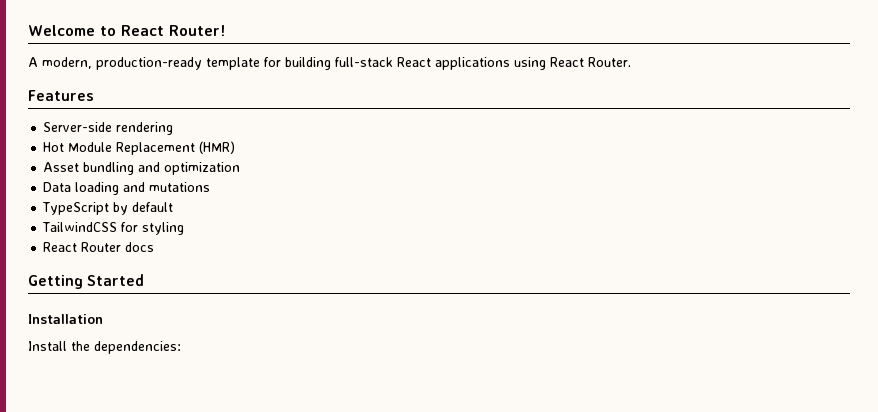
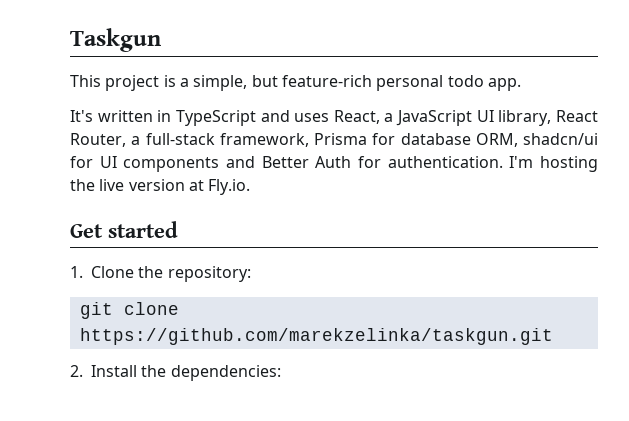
- Welcome to React Router!
- A modern, production-ready template for building full-stack React applications using React Router.
- Features
- Server-side rendering
- Hot Module Replacement (HMR)
- Asset bundling and optimization
- Data loading and mutations
- TypeScript by default
- TailwindCSS for styling
- React Router docs
- Getting Started
- Installation
- Install the dependencies:
+ Taskgun
+ This project is a simple, but feature-rich personal todo app.
+ It's written in TypeScript and uses React, a JavaScript UI library, React Router, a full-stack framework, Prisma for database ORM, shadcn/ui for UI components and Better Auth for authentication. I'm hosting the live version at Fly.io.
+ Get started
+ 1. Clone the repository:
+ git clone https://github.com/marekzelinka/taskgun.git
+ 2. Install the dependencies:

